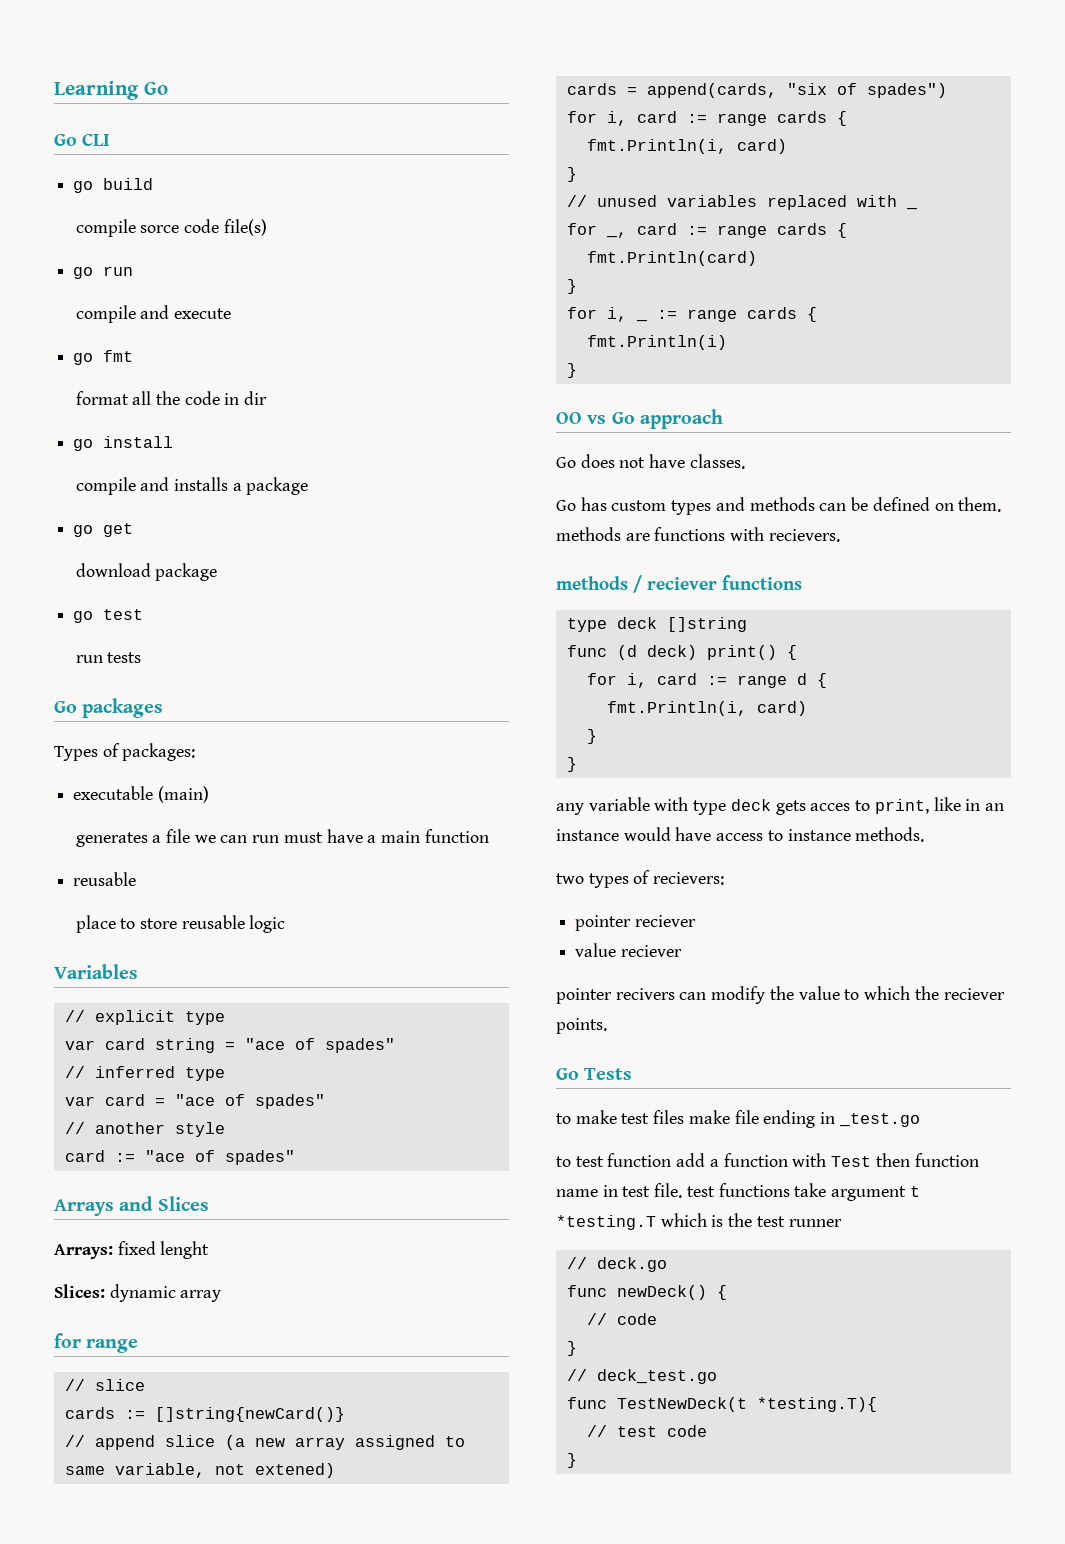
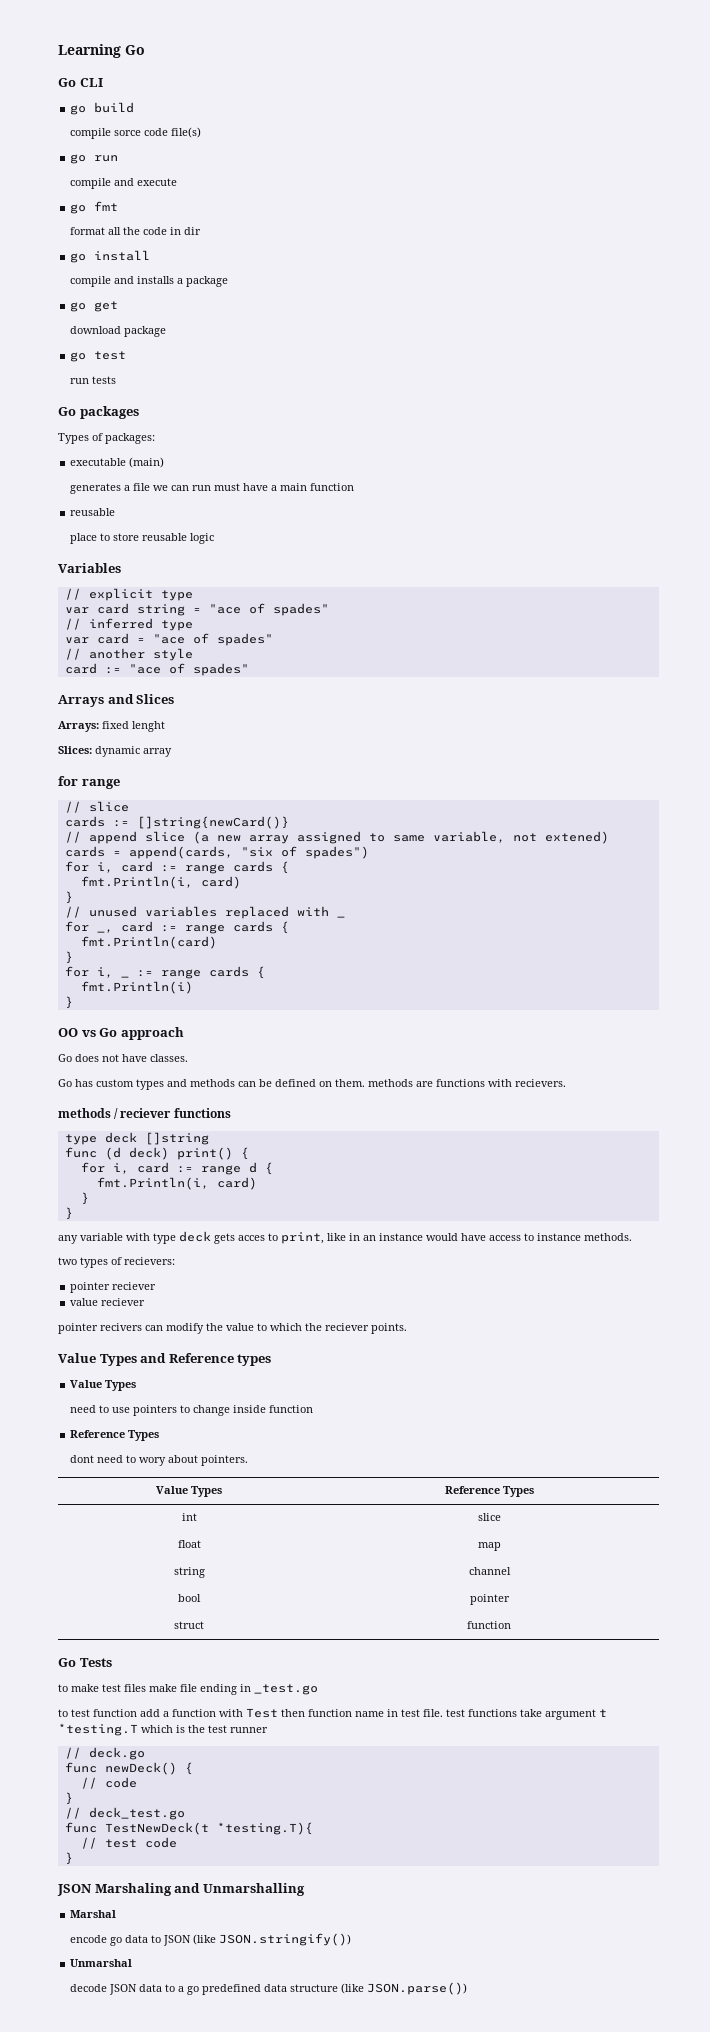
+ Value Types and Reference types
+ Value Types
+ need to use pointers to change inside function
+ Reference Types
+ dont need to wory about pointers.
+ Value Types | Reference Types
+ int | slice
+ float | map
+ string | channel
+ bool | pointer
+ struct | function
+ JSON Marshaling and Unmarshalling
+ Marshal
+ encode go data to JSON (like JSON.stringify())
+ Unmarshal
+ decode JSON data to a go predefined data structure (like JSON.parse())

